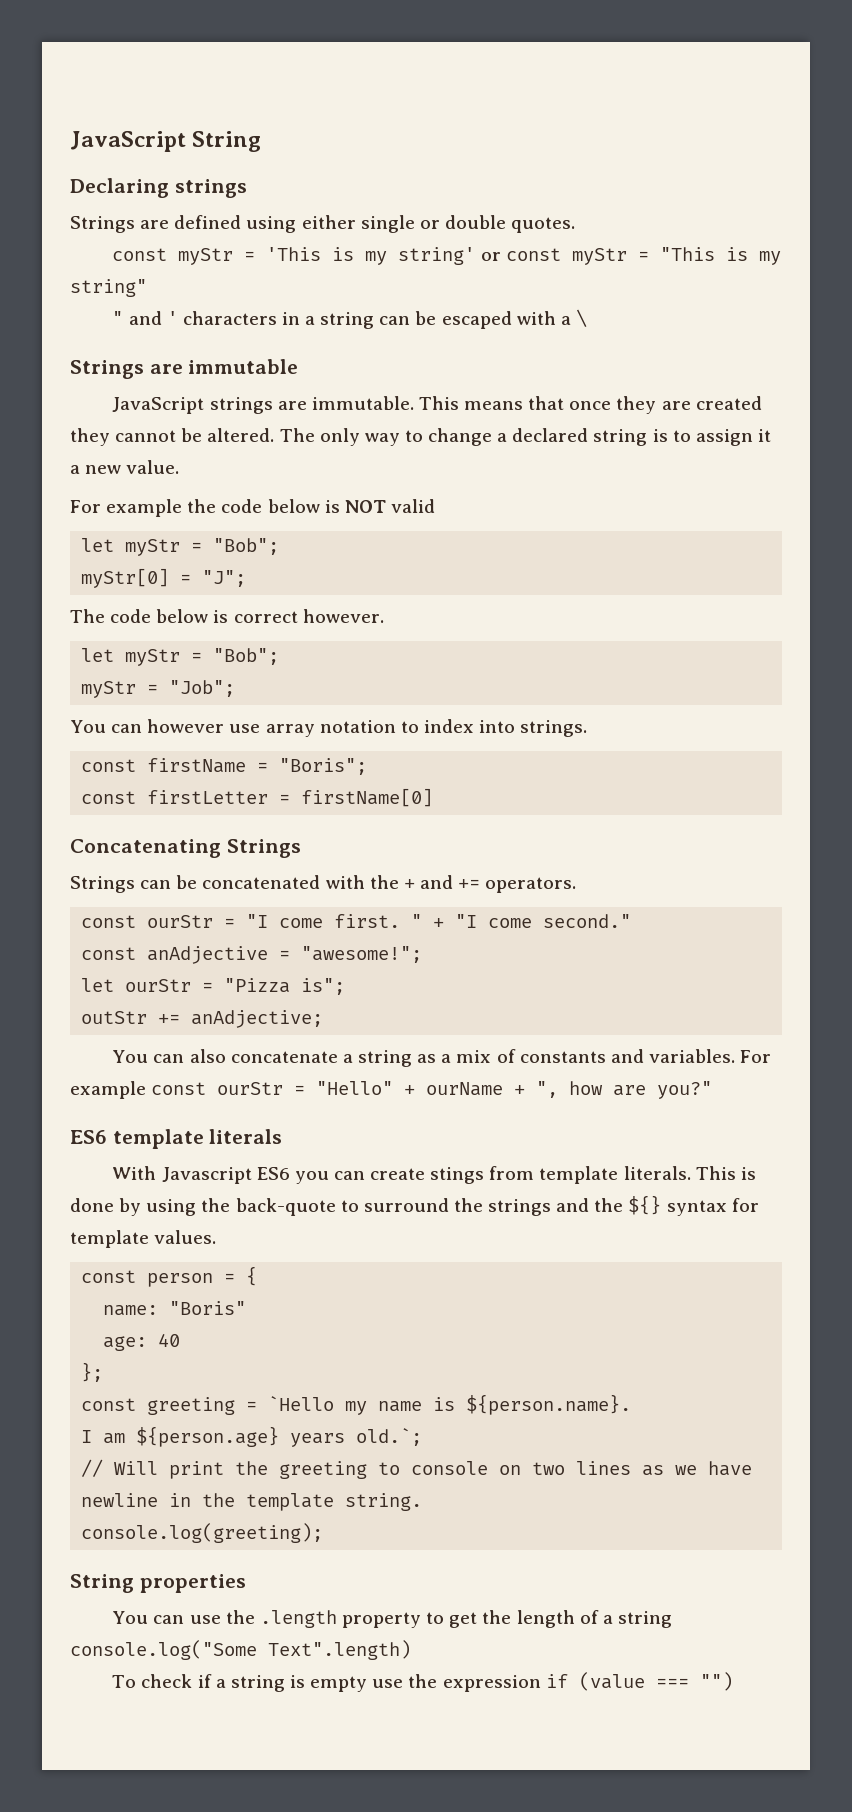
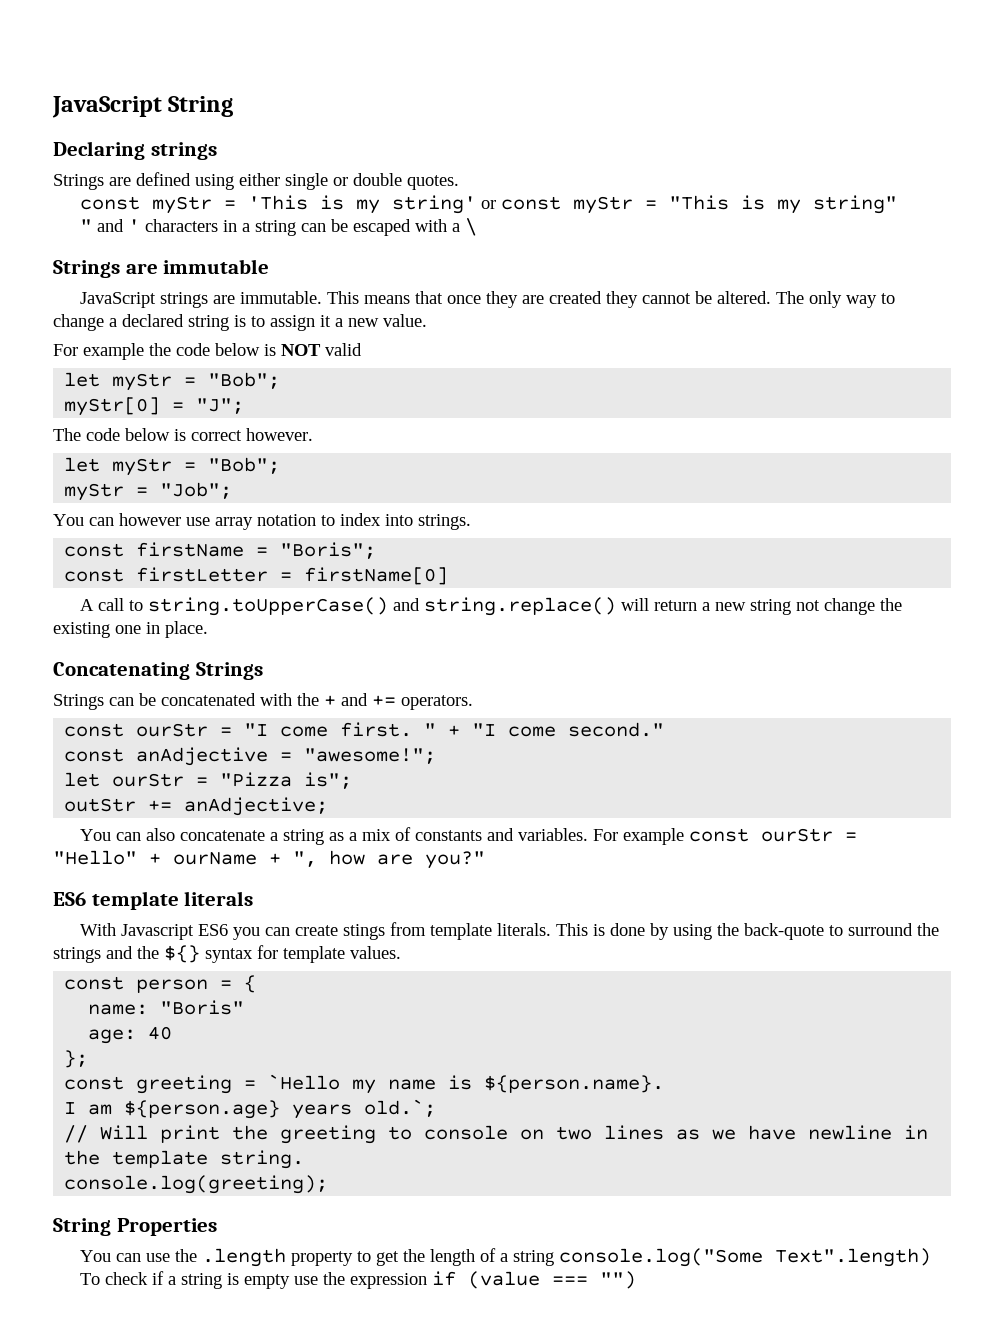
+ A call to string.toUpperCase() and string.replace() will return a new string not change the existing one in place.
- String properties
+ String Properties

